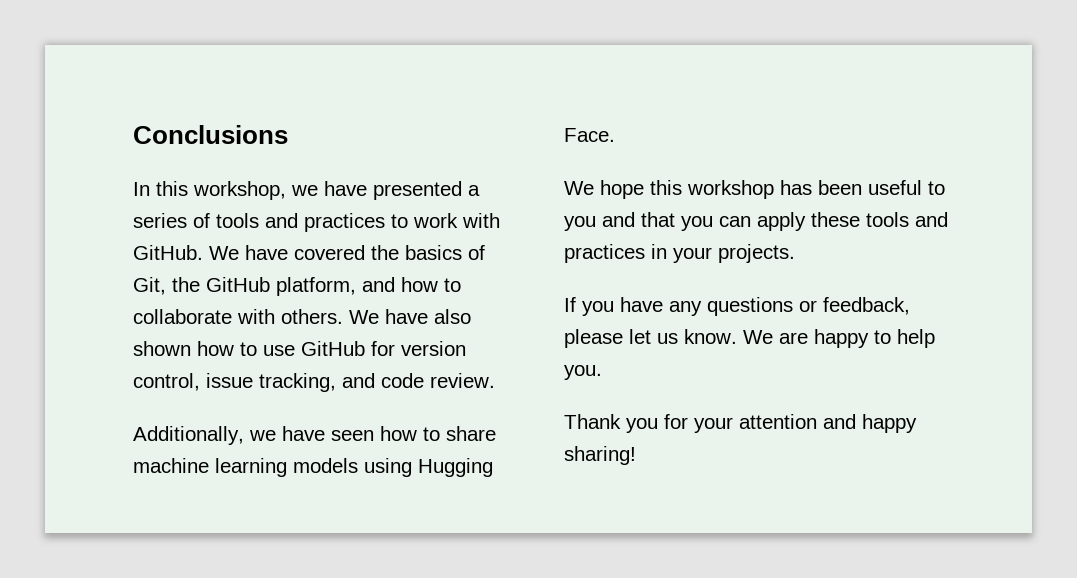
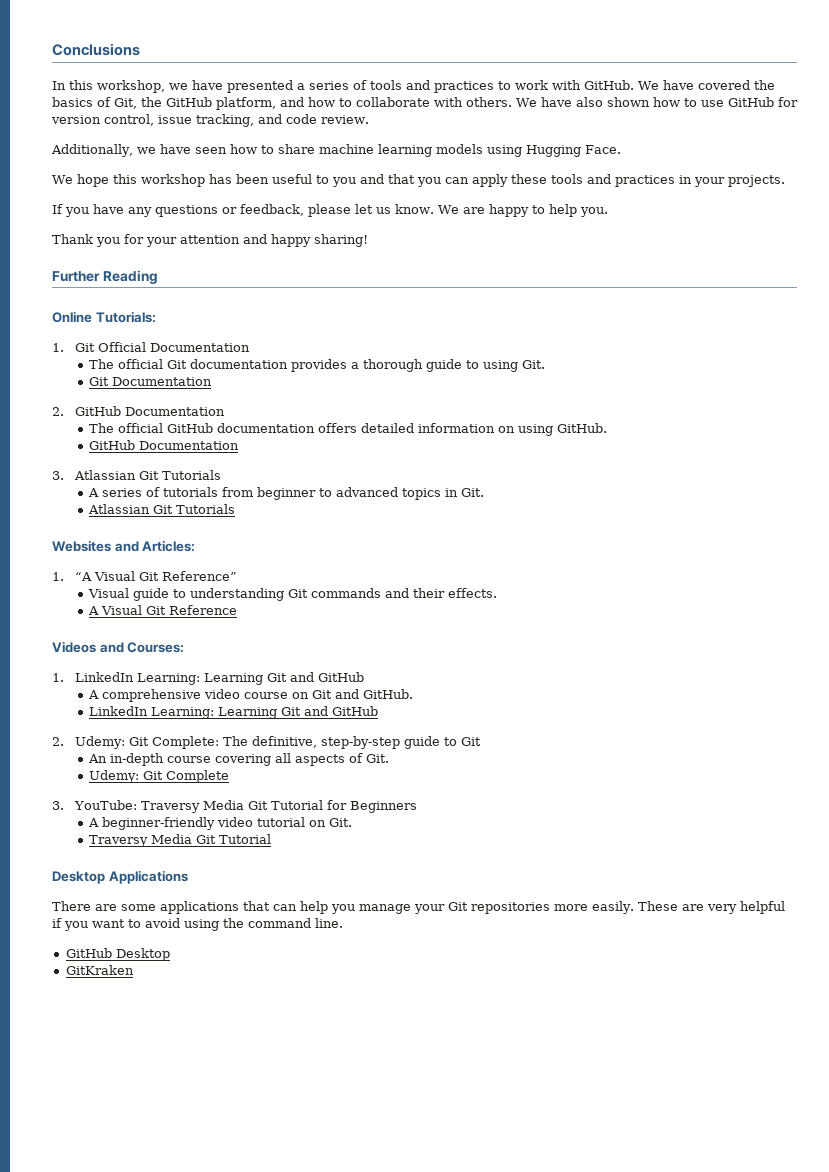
+ Further Reading
+ Online Tutorials:
+ 1. Git Official Documentation
+ The official Git documentation provides a thorough guide to using Git.
+ Git Documentation
+ 2. GitHub Documentation
+ The official GitHub documentation offers detailed information on using GitHub.
+ GitHub Documentation
+ 3. Atlassian Git Tutorials
+ A series of tutorials from beginner to advanced topics in Git.
+ Atlassian Git Tutorials
+ Websites and Articles:
+ 1. “A Visual Git Reference”
+ Visual guide to understanding Git commands and their effects.
+ A Visual Git Reference
+ Videos and Courses:
+ 1. LinkedIn Learning: Learning Git and GitHub
+ A comprehensive video course on Git and GitHub.
+ LinkedIn Learning: Learning Git and GitHub
+ 2. Udemy: Git Complete: The definitive, step-by-step guide to Git
+ An in-depth course covering all aspects of Git.
+ Udemy: Git Complete
+ 3. YouTube: Traversy Media Git Tutorial for Beginners
+ A beginner-friendly video tutorial on Git.
+ Traversy Media Git Tutorial
+ Desktop Applications
+ There are some applications that can help you manage your Git repositories more easily. These are very helpful if you want to avoid using the command line.
+ GitHub Desktop
+ GitKraken

